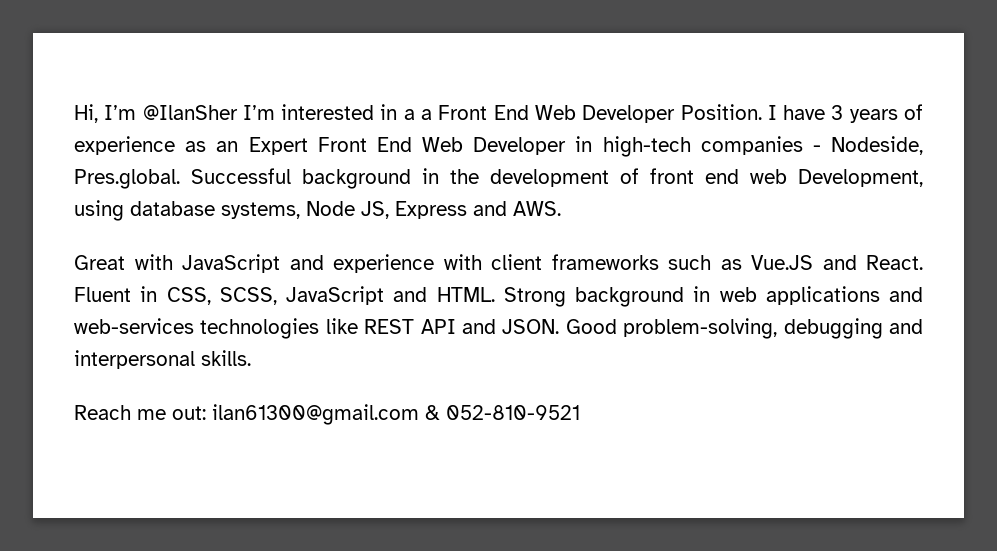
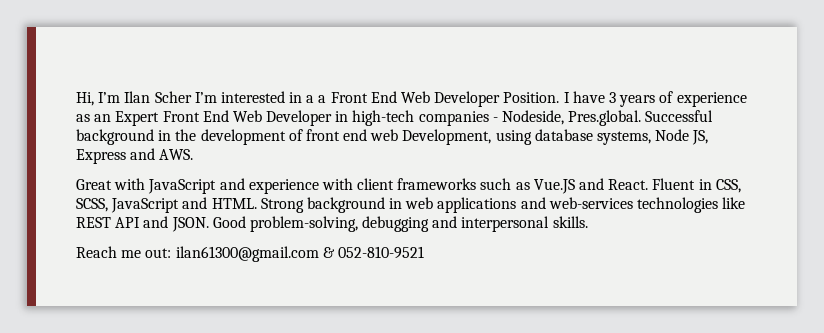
- Hi, I’m @IlanSher I’m interested in a a Front End Web Developer Position.
+ Hi, I’m Ilan Scher I’m interested in a a Front End Web Developer Position.

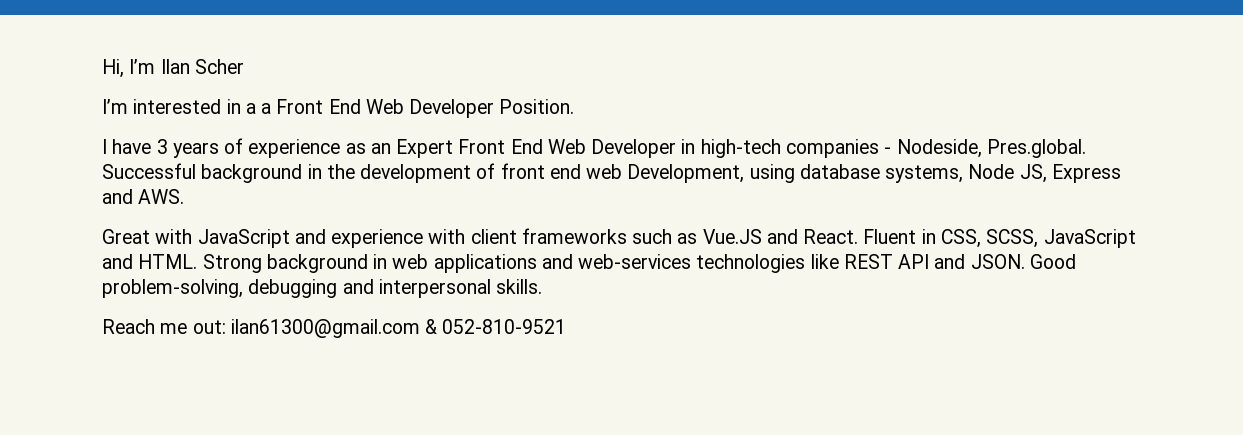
- Hi, I’m Ilan Scher I’m interested in a a Front End Web Developer Position. I have 3 years of experience as an Expert Front End Web Developer in high-tech companies - Nodeside, Pres.global. Successful background in the development of front end web Development, using database systems, Node JS, Express and AWS.
+ Hi, I’m Ilan Scher
+ I’m interested in a a Front End Web Developer Position.
+ I have 3 years of experience as an Expert Front End Web Developer in high-tech companies - Nodeside, Pres.global. Successful background in the development of front end web Development, using database systems, Node JS, Express and AWS.

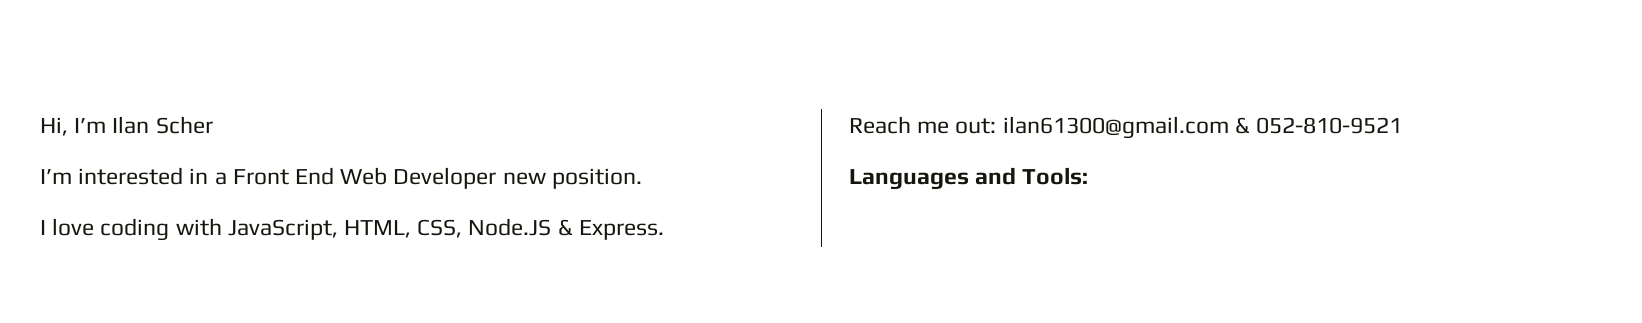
- I’m interested in a a Front End Web Developer Position.
+ I’m interested in a Front End Web Developer new position.
- I have 3 years of experience as an Expert Front End Web Developer in high-tech companies - Nodeside, Pres.global. Successful background in the development of front end web Development, using database systems, Node JS, Express and AWS.
- Great with JavaScript and experience with client frameworks such as Vue.JS and React. Fluent in CSS, SCSS, JavaScript and HTML. Strong background in web applications and web-services technologies like REST API and JSON. Good problem-solving, debugging and interpersonal skills.
+ I love coding with JavaScript, HTML, CSS, Node.JS & Express.
+ Languages and Tools:

